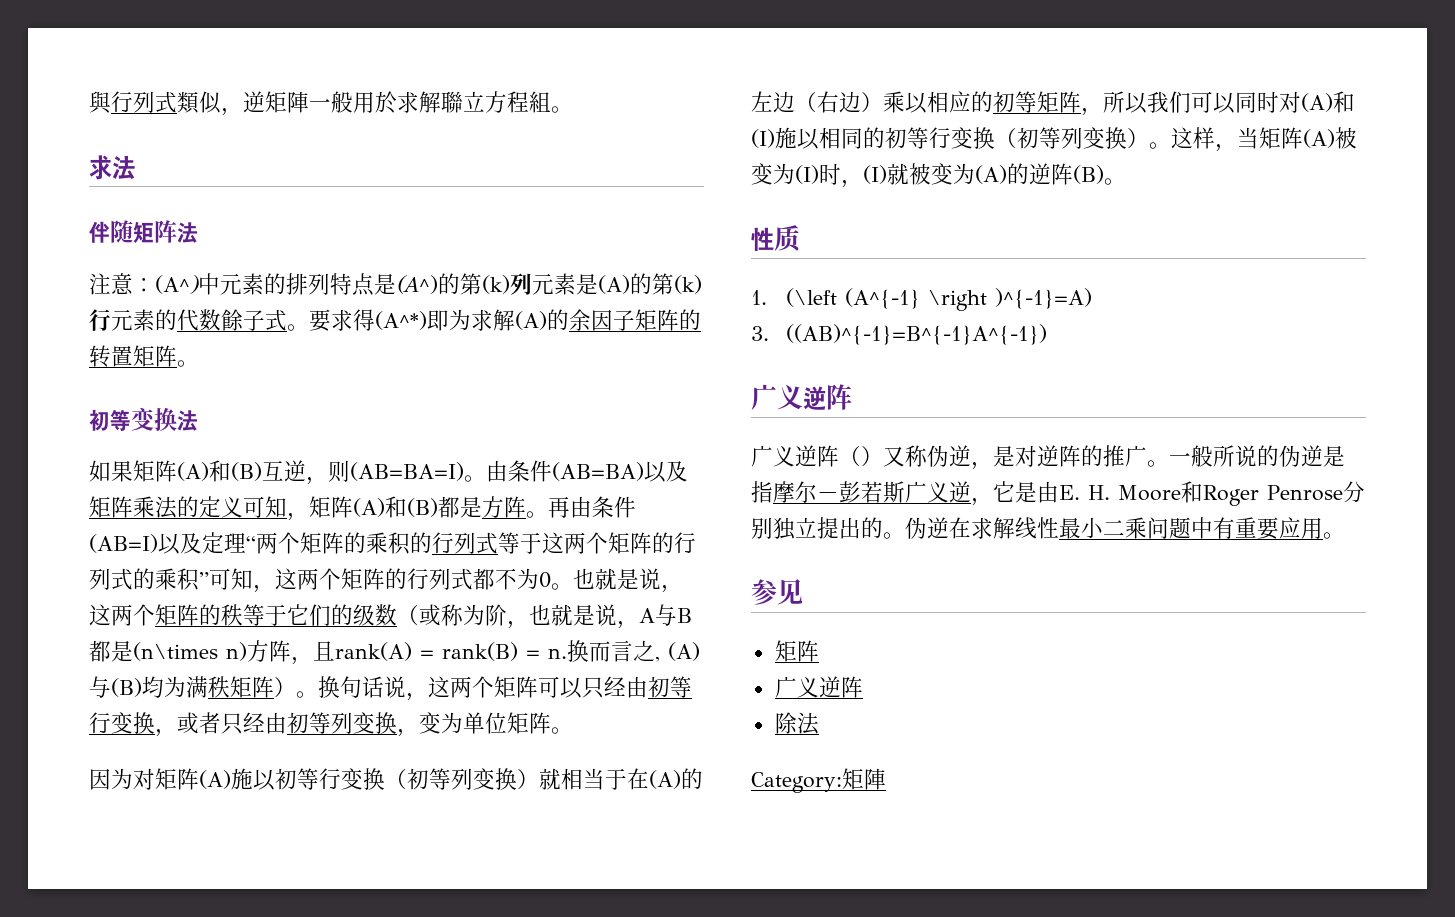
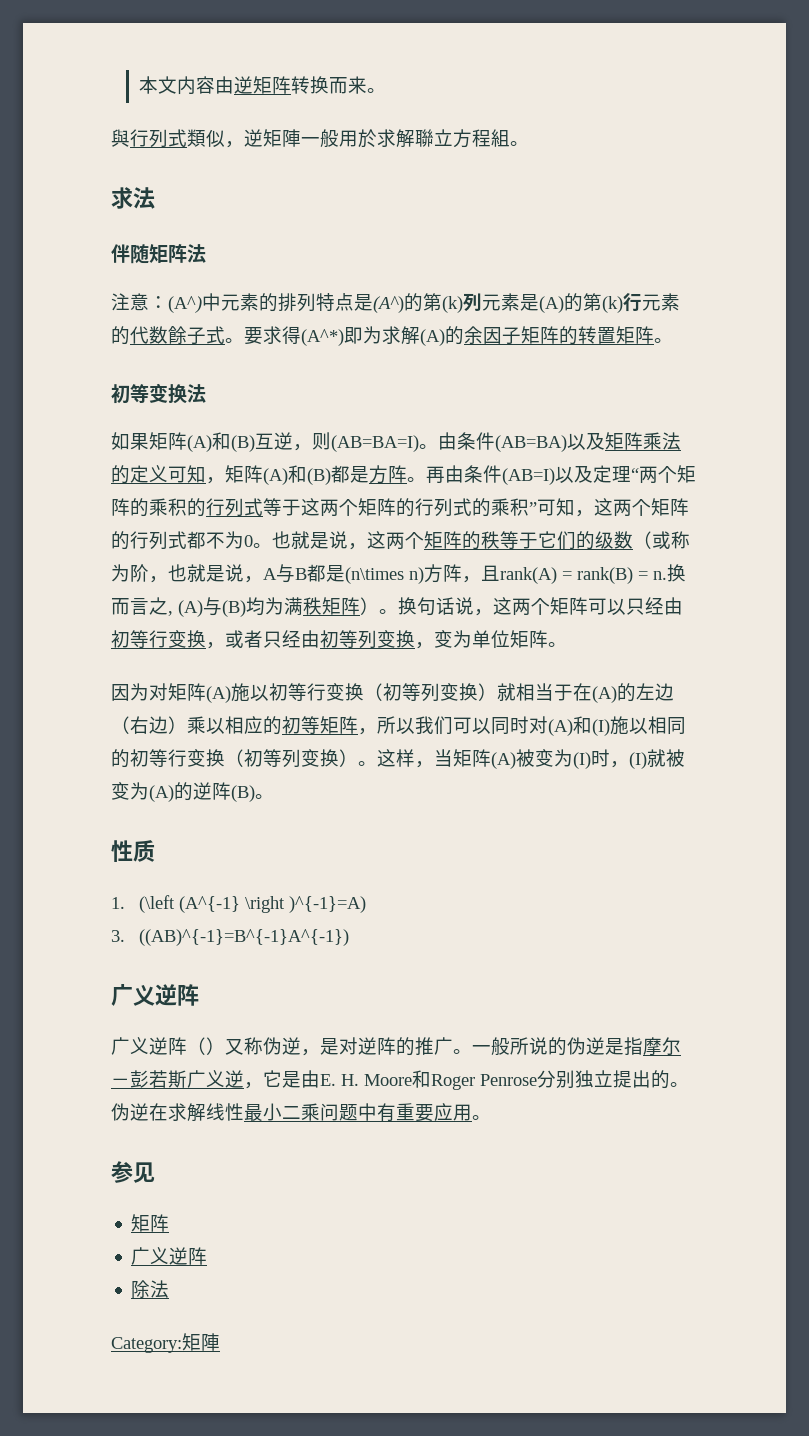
+ 本文内容由逆矩阵转换而来。

